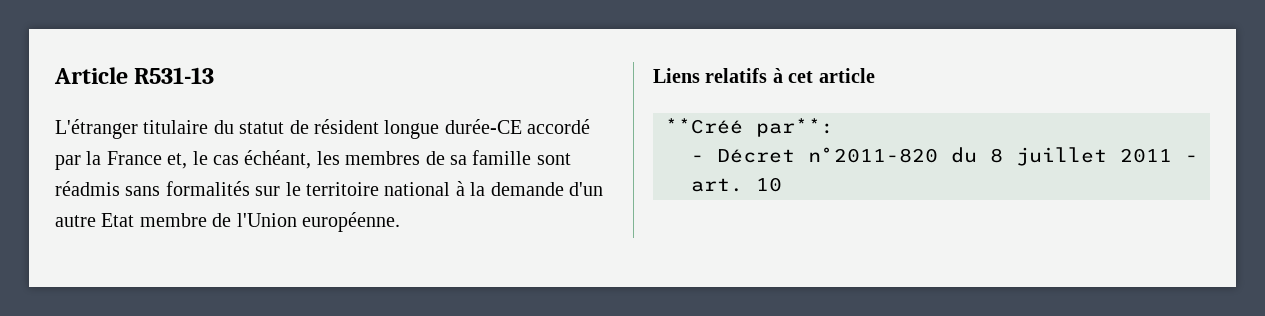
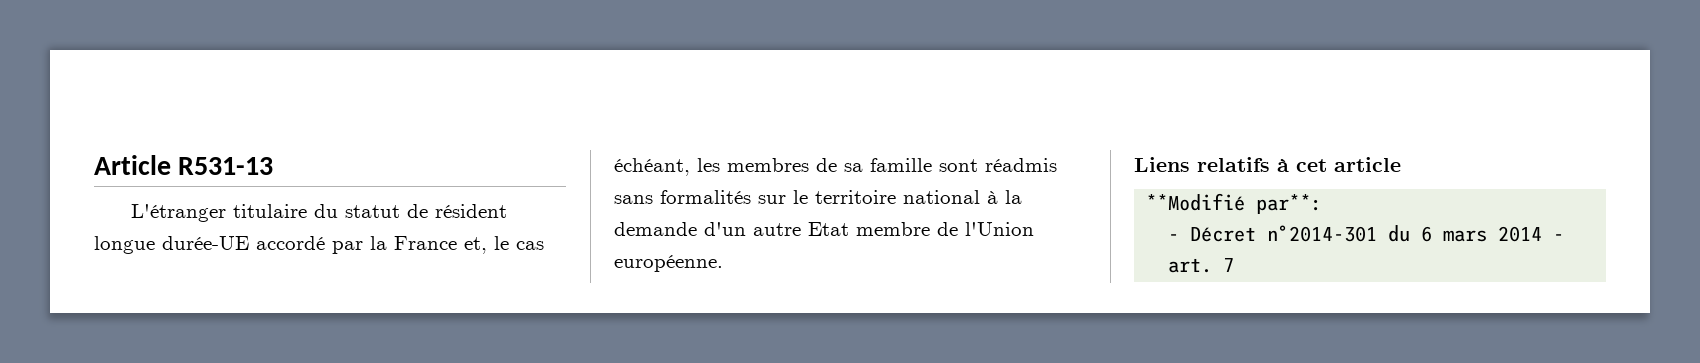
- L'étranger titulaire du statut de résident longue durée-CE accordé par la France et, le cas échéant, les membres de sa famille sont réadmis sans formalités sur le territoire national à la demande d'un autre Etat membre de l'Union européenne.
+ L'étranger titulaire du statut de résident longue durée-UE accordé par la France et, le cas échéant, les membres de sa famille sont réadmis sans formalités sur le territoire national à la demande d'un autre Etat membre de l'Union européenne.
- **Créé par**:
+ **Modifié par**:
- - Décret n°2011-820 du 8 juillet 2011 - art. 10
+ - Décret n°2014-301 du 6 mars 2014 - art. 7

